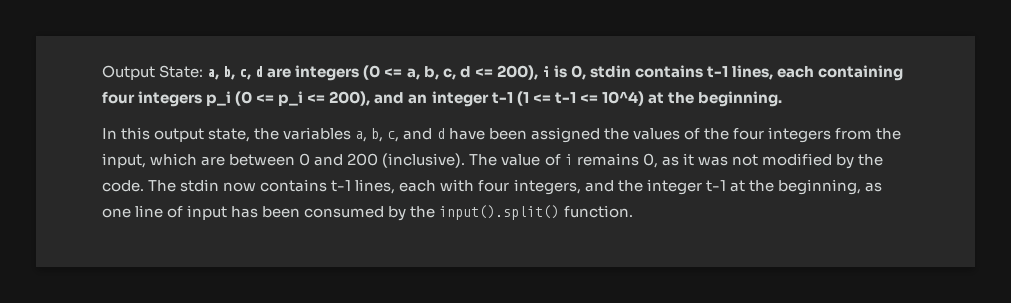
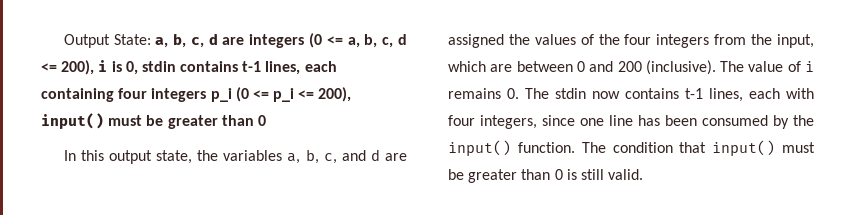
- Output State: a, b, c, d are integers (0 <= a, b, c, d <= 200), i is 0, stdin contains t-1 lines, each containing four integers p_i (0 <= p_i <= 200), and an integer t-1 (1 <= t-1 <= 10^4) at the beginning.
+ Output State: a, b, c, d are integers (0 <= a, b, c, d <= 200), i is 0, stdin contains t-1 lines, each containing four integers p_i (0 <= p_i <= 200), input() must be greater than 0
- In this output state, the variables a, b, c, and d have been assigned the values of the four integers from the input, which are between 0 and 200 (inclusive).
+ In this output state, the variables a, b, c, and d are assigned the values of the four integers from the input, which are between 0 and 200 (inclusive).
- The value of i remains 0, as it was not modified by the code. The stdin now contains t-1 lines, each with four integers, and the integer t-1 at the beginning, as one line of input has been consumed by the input().split() function.
+ The value of i remains 0. The stdin now contains t-1 lines, each with four integers, since one line has been consumed by the input() function. The condition that input() must be greater than 0 is still valid.

